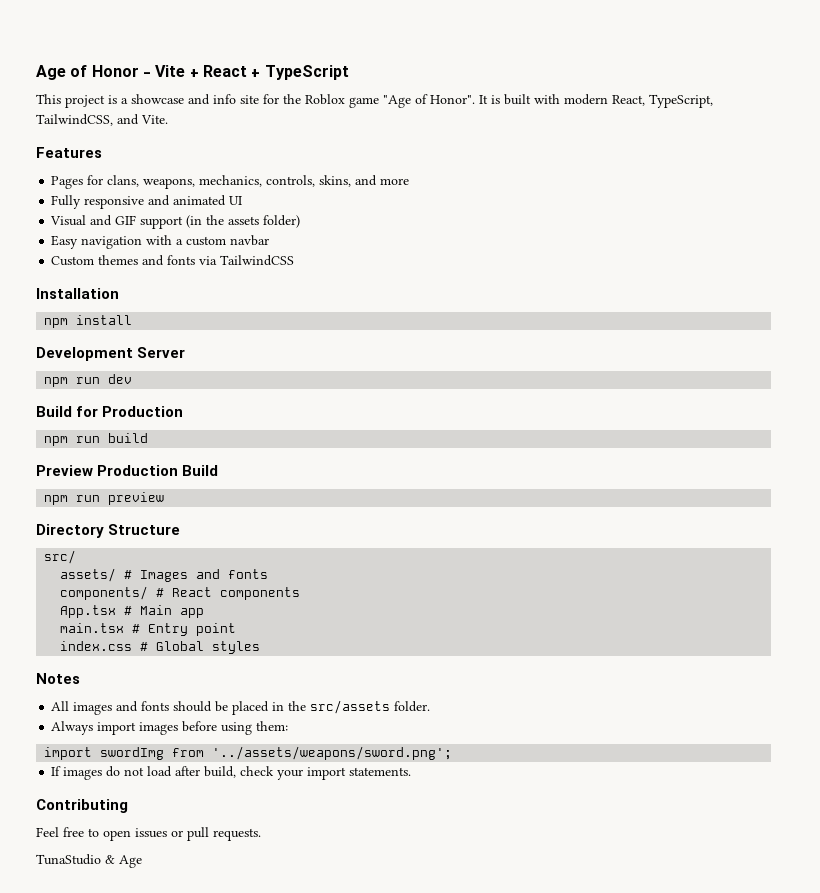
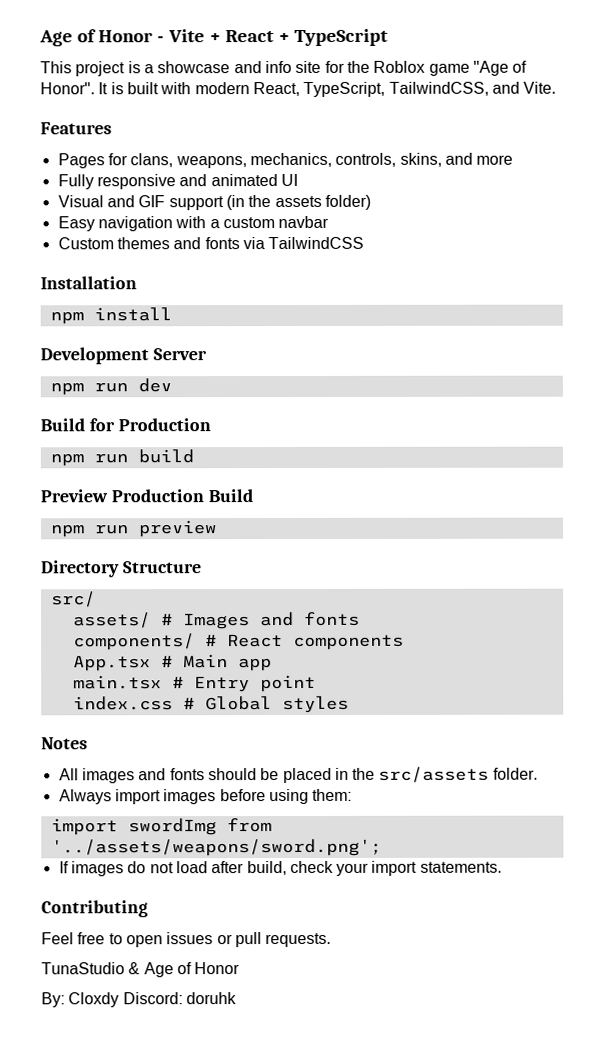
- TunaStudio & Age
+ TunaStudio & Age of Honor
+ By: Cloxdy Discord: doruhk

